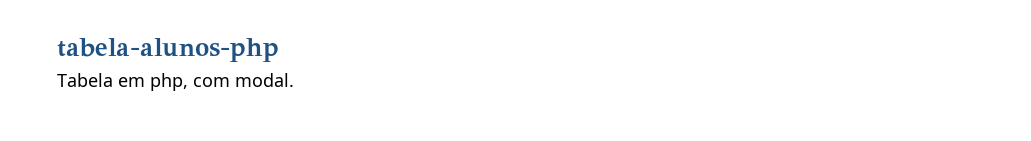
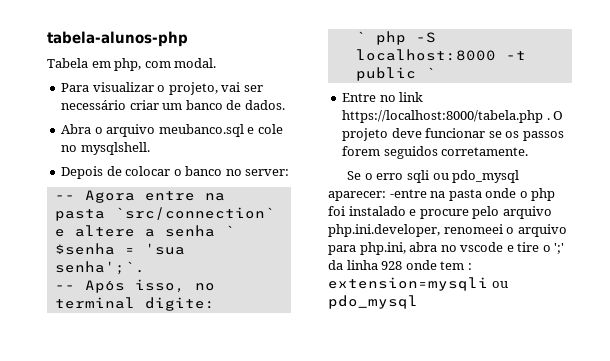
+ Para visualizar o projeto, vai ser necessário criar um banco de dados.
+ Abra o arquivo meubanco.sql e cole no mysqlshell.
+ Depois de colocar o banco no server:
+ -- Agora entre na pasta `src/connection` e altere a senha ` $senha = 'sua senha';`.
+ -- Após isso, no terminal digite:
+ ` php -S localhost:8000 -t public `
+ Entre no link https://localhost:8000/tabela.php . O projeto deve funcionar se os passos forem seguidos corretamente.
+ Se o erro sqli ou pdo_mysql aparecer: -entre na pasta onde o php foi instalado e procure pelo arquivo php.ini.developer, renomeei o arquivo para php.ini, abra no vscode e tire o ';' da linha 928 onde tem : extension=mysqli ou pdo_mysql

